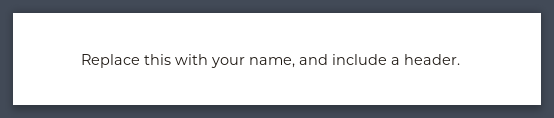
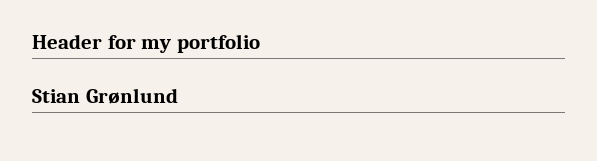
- Replace this with your name, and include a header.
+ Header for my portfolio
+ Stian Grønlund

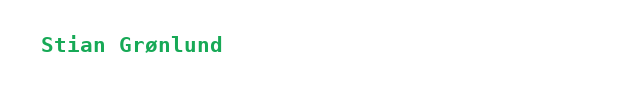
- Header for my portfolio

